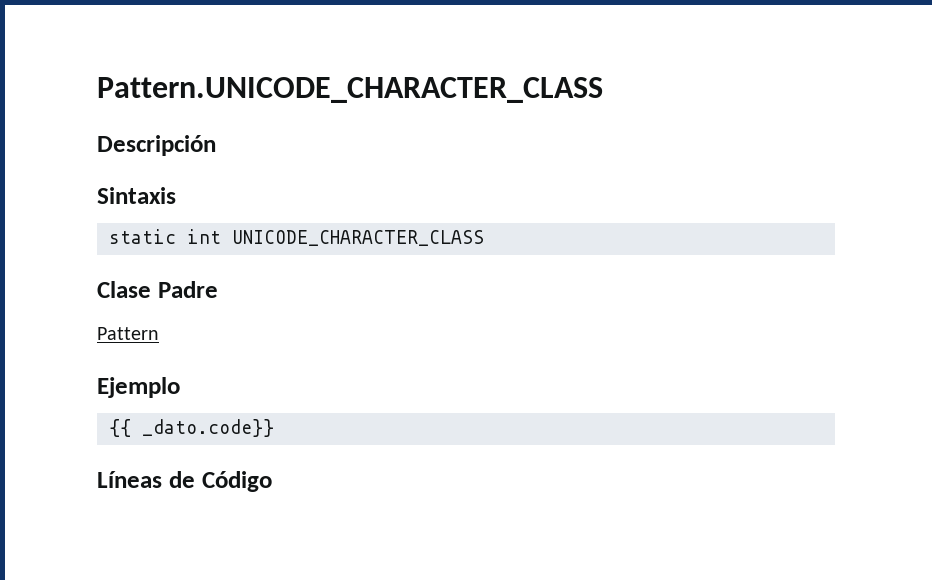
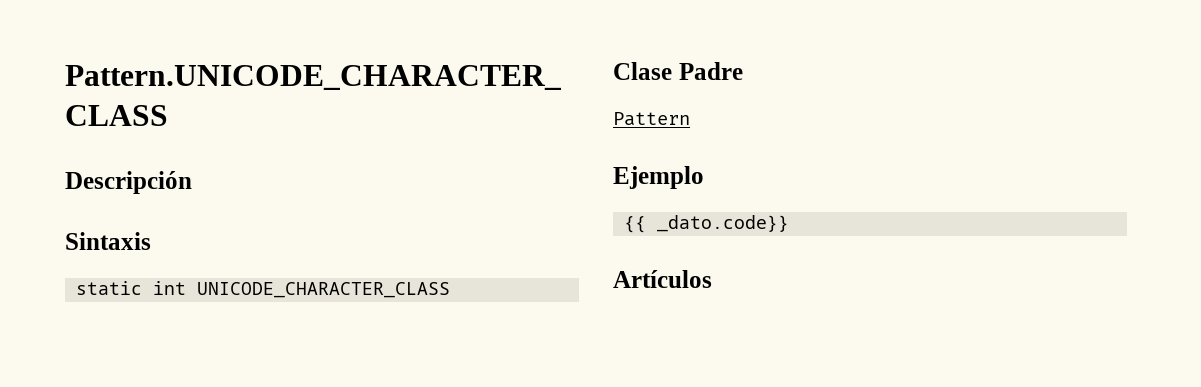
- Líneas de Código
+ Artículos

